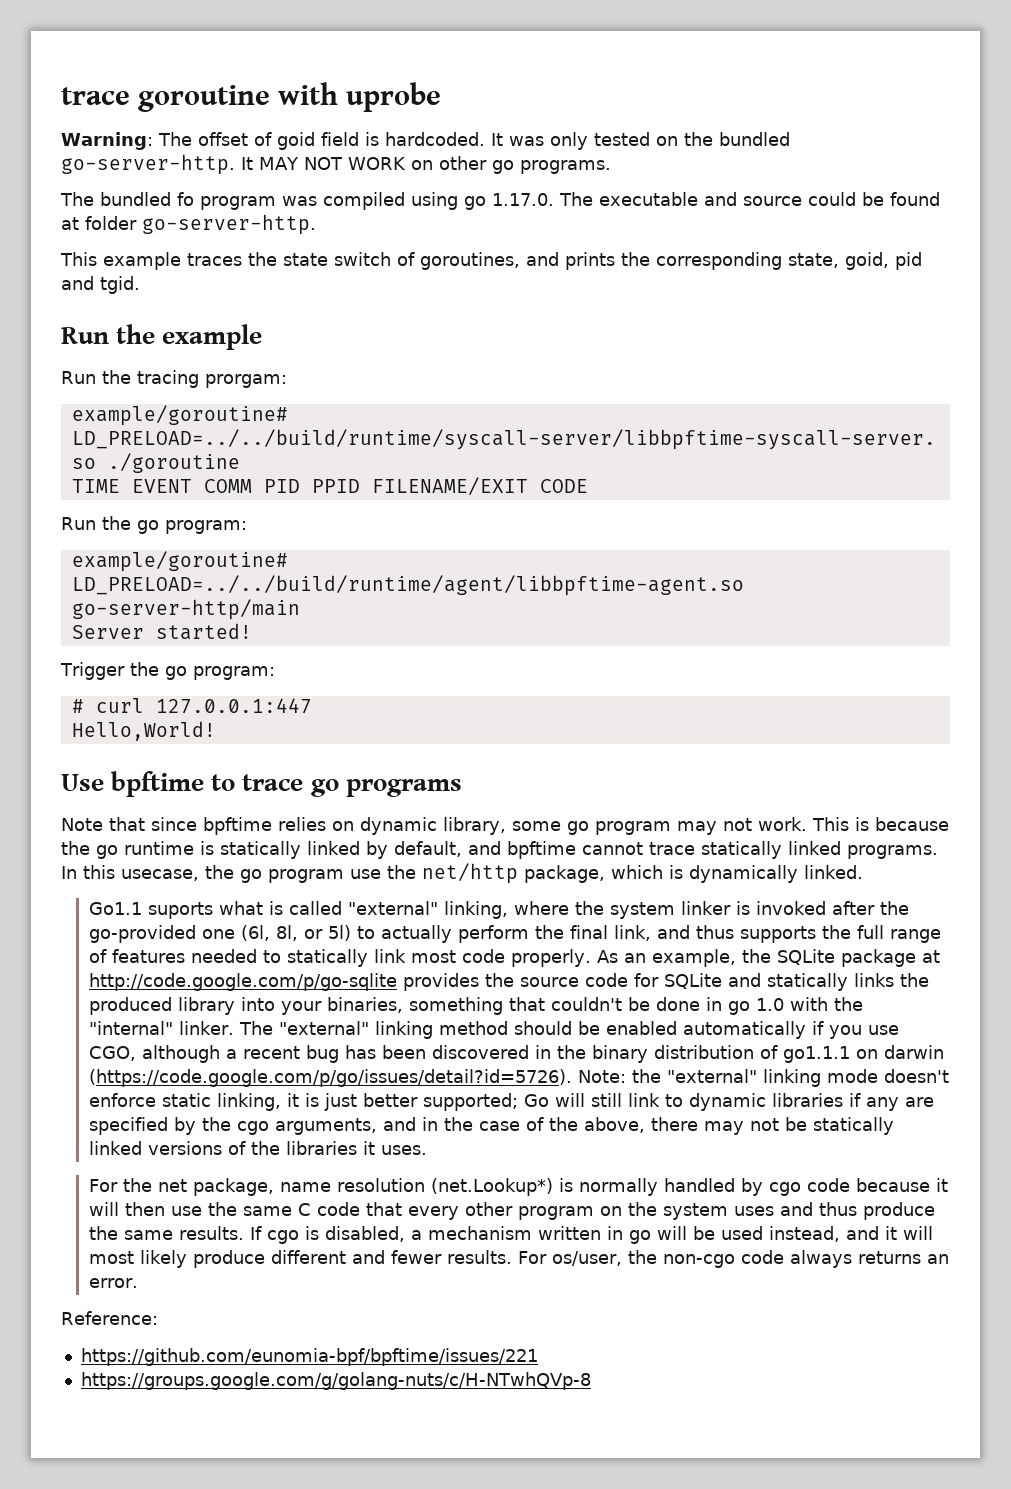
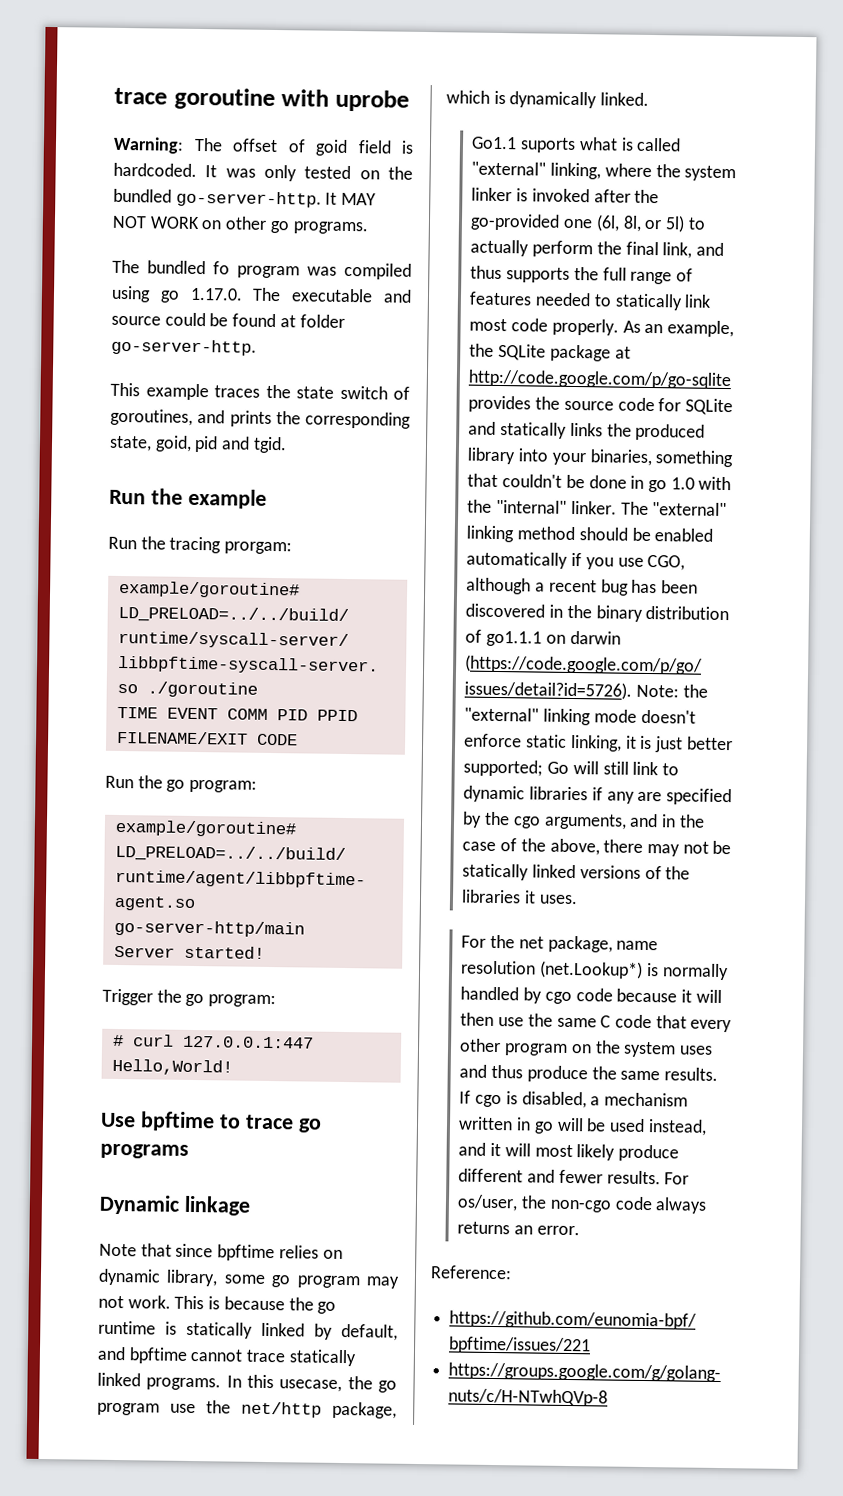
+ Dynamic linkage

